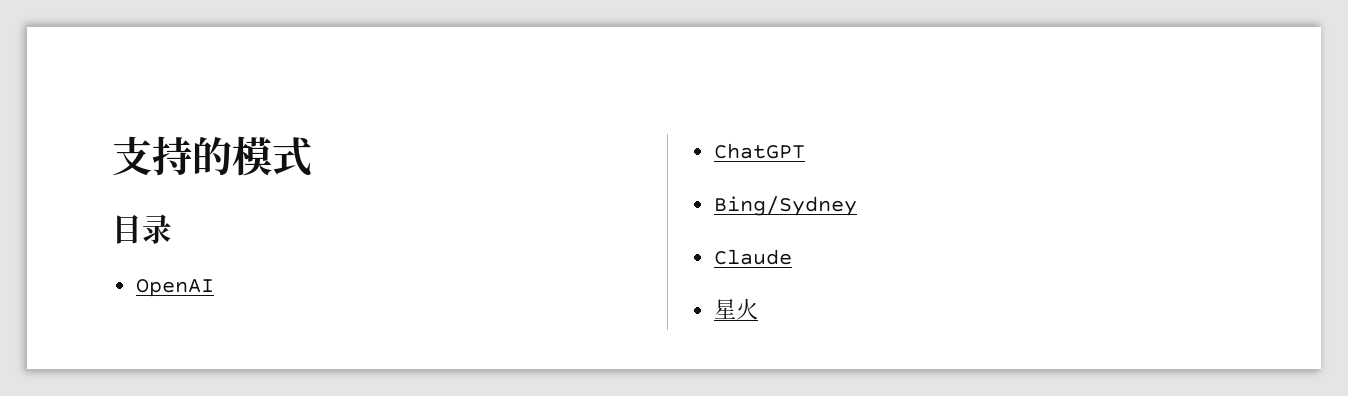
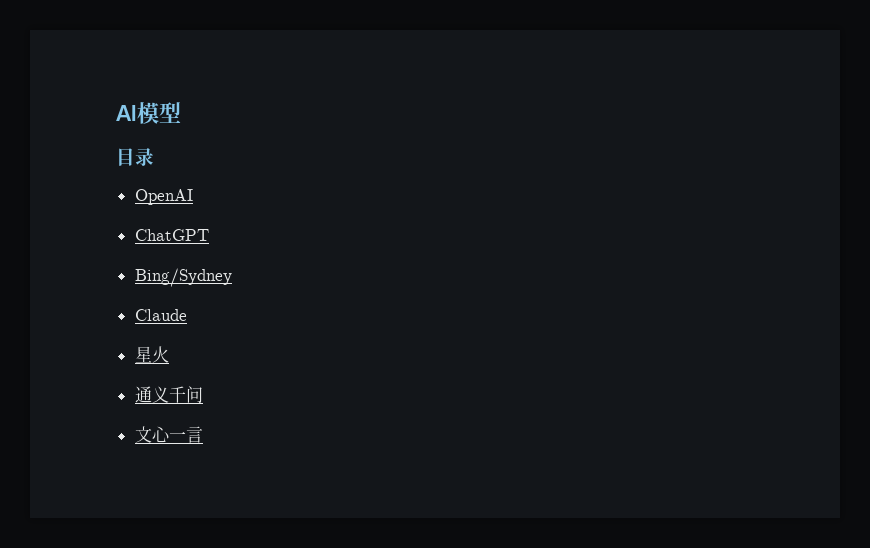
- 支持的模式
+ AI模型
+ 通义千问
+ 文心一言

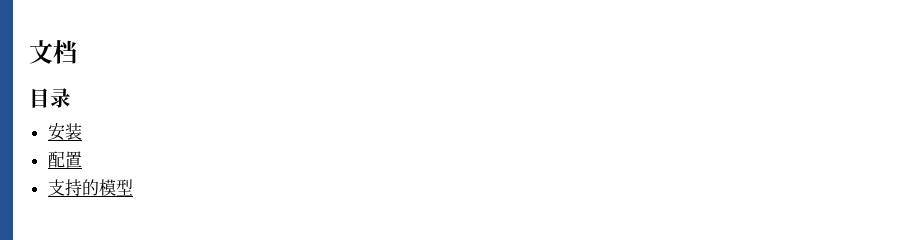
- AI模型
+ 文档
- OpenAI
- ChatGPT
- Bing/Sydney
- Claude
- 星火
- 通义千问
- 文心一言
+ 安装
+ 配置
+ 支持的模型

